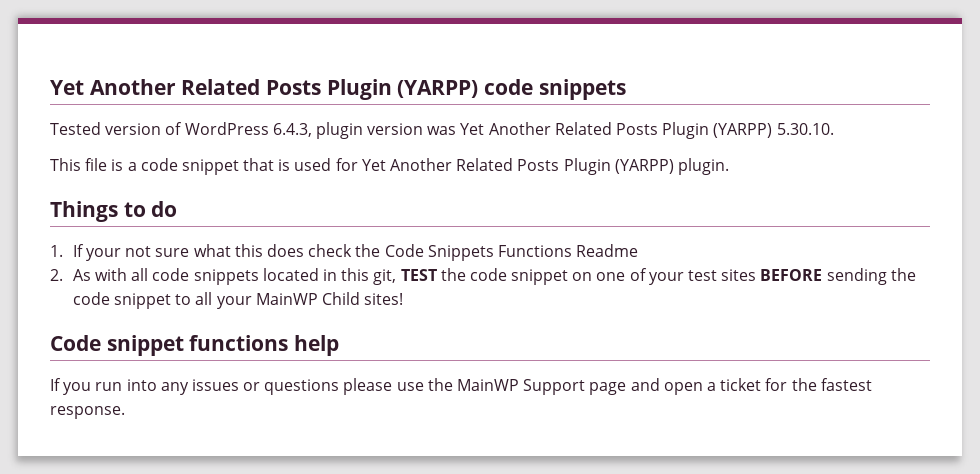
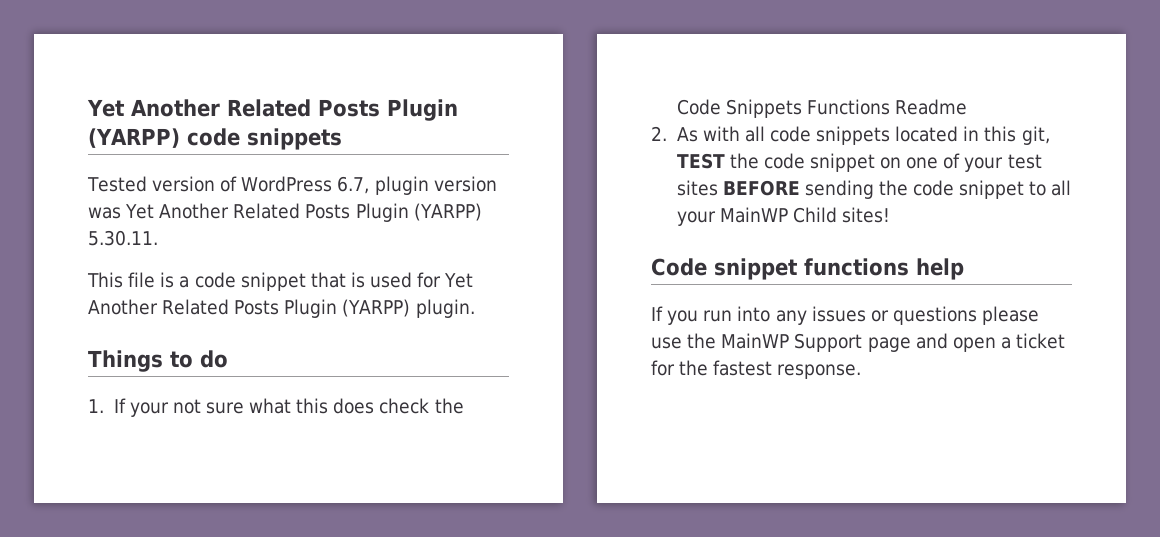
- Tested version of WordPress 6.4.3, plugin version was Yet Another Related Posts Plugin (YARPP) 5.30.10.
+ Tested version of WordPress 6.7, plugin version was Yet Another Related Posts Plugin (YARPP) 5.30.11.

